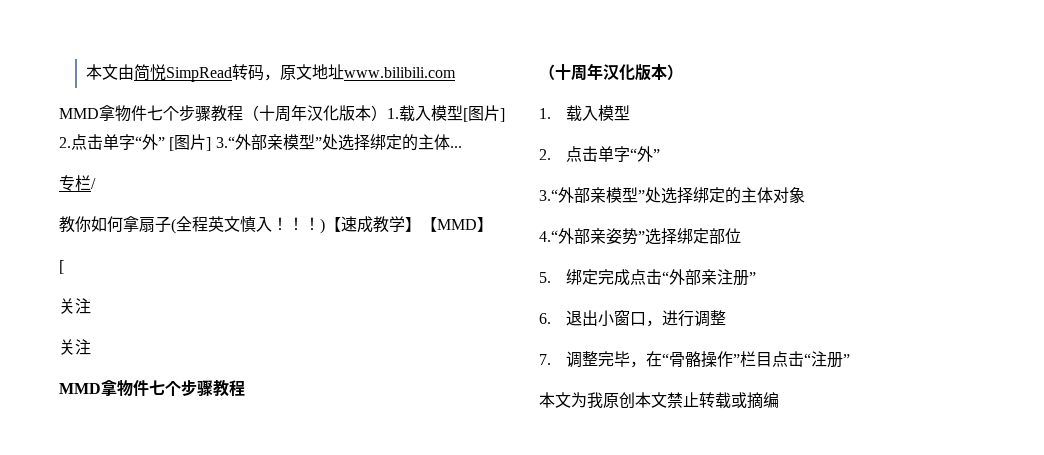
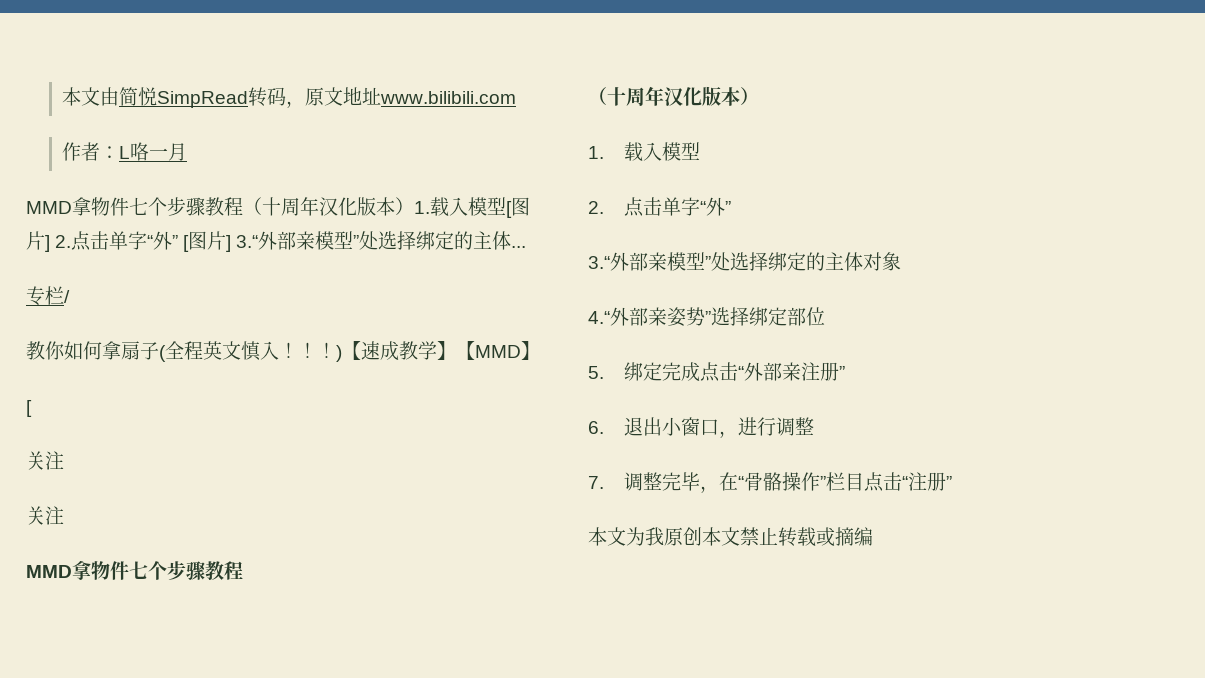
+ 作者：L咯一月

